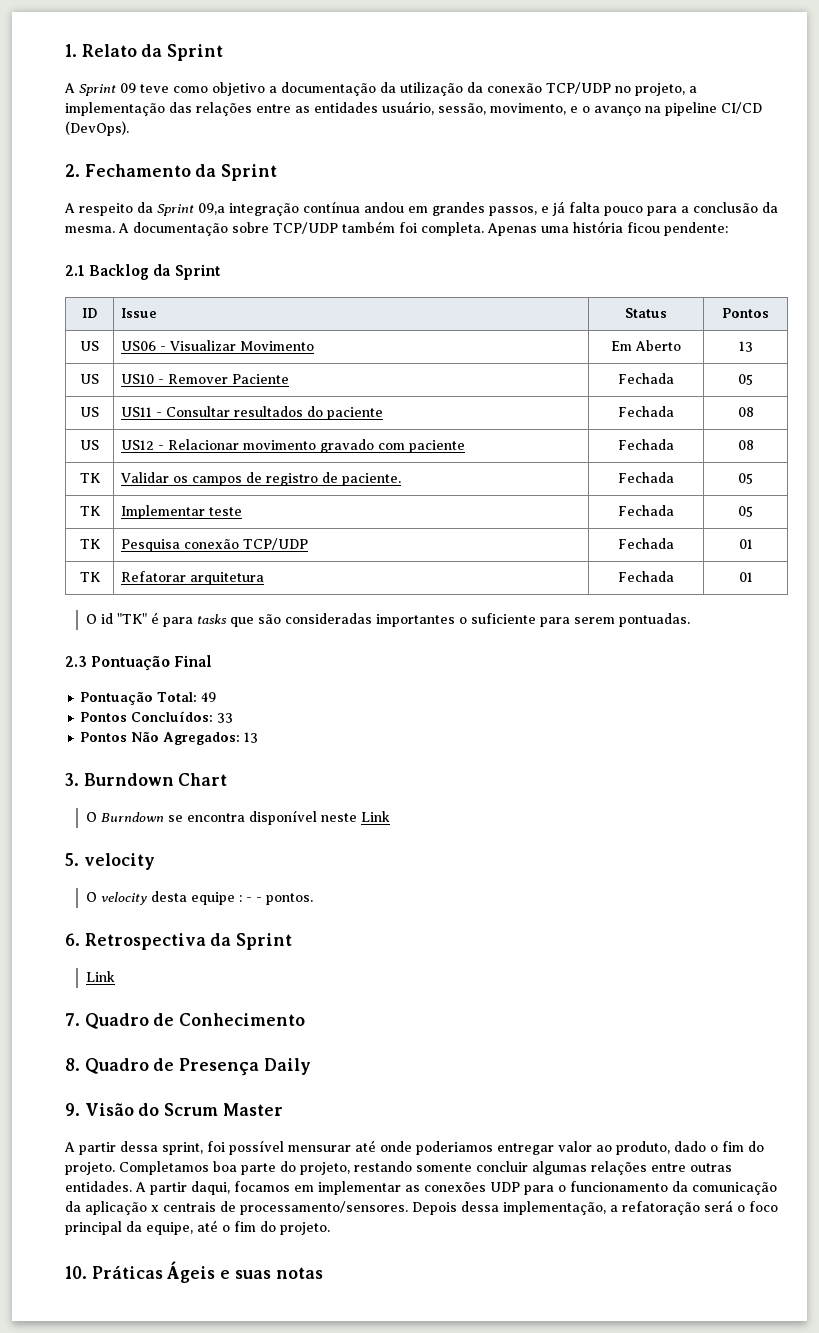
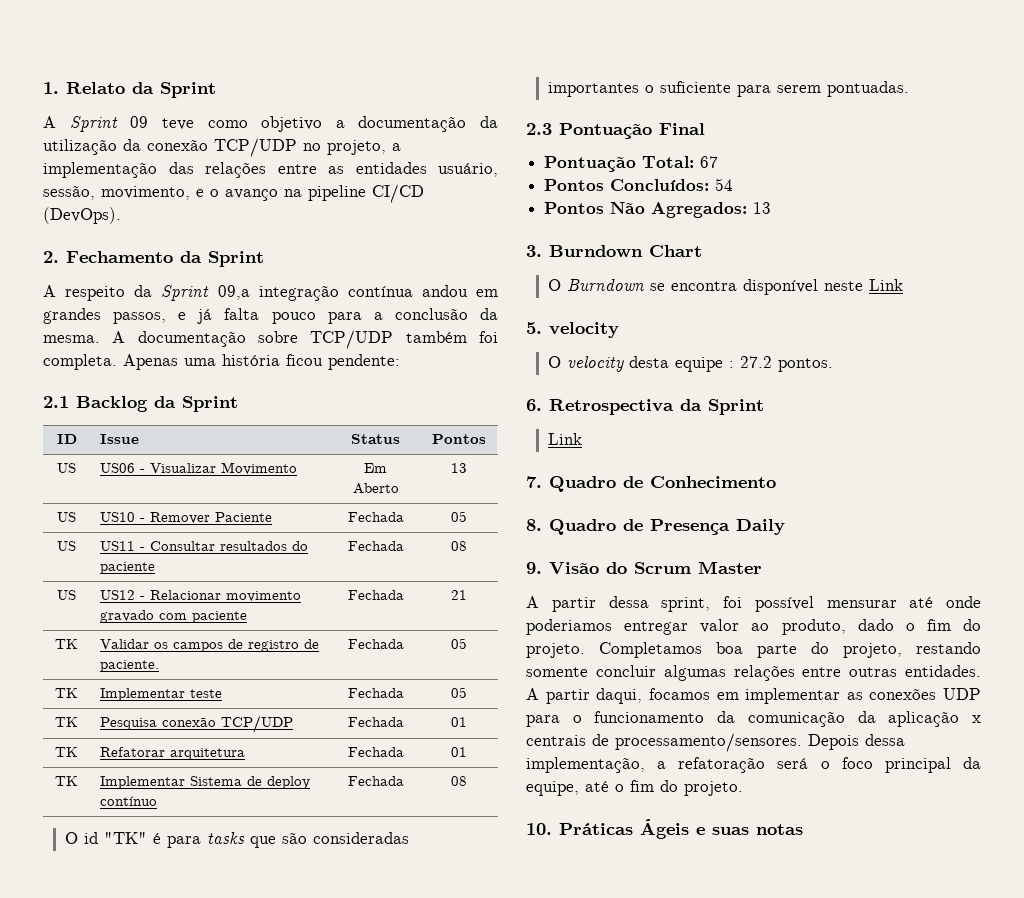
- US | US12 - Relacionar movimento gravado com paciente | Fechada | 08
+ US | US12 - Relacionar movimento gravado com paciente | Fechada | 21
+ TK | Implementar Sistema de deploy contínuo | Fechada | 08
- Pontuação Total: 49
+ Pontuação Total: 67
- Pontos Concluídos: 33
+ Pontos Concluídos: 54
- O velocity desta equipe : - - pontos.
+ O velocity desta equipe : 27.2 pontos.

